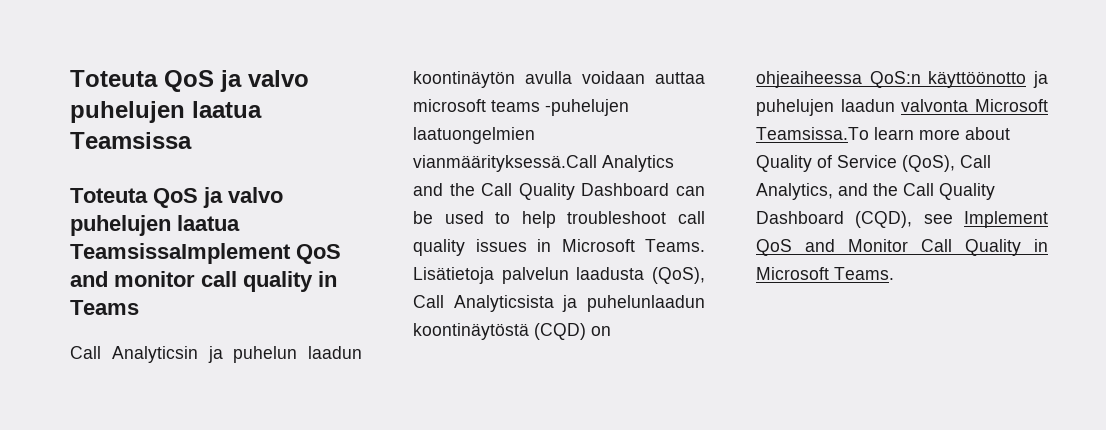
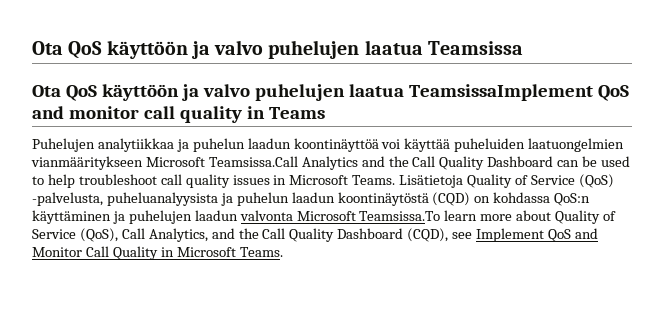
- Toteuta QoS ja valvo puhelujen laatua Teamsissa
+ Ota QoS käyttöön ja valvo puhelujen laatua Teamsissa
- Toteuta QoS ja valvo puhelujen laatua TeamsissaImplement QoS and monitor call quality in Teams
+ Ota QoS käyttöön ja valvo puhelujen laatua TeamsissaImplement QoS and monitor call quality in Teams
- Call Analyticsin ja puhelun laadun koontinäytön avulla voidaan auttaa microsoft teams -puhelujen laatuongelmien vianmäärityksessä.Call Analytics and the Call Quality Dashboard can be used to help troubleshoot call quality issues in Microsoft Teams.
+ Puhelujen analytiikkaa ja puhelun laadun koontinäyttöä voi käyttää puheluiden laatuongelmien vianmääritykseen Microsoft Teamsissa.Call Analytics and the Call Quality Dashboard can be used to help troubleshoot call quality issues in Microsoft Teams.
- Lisätietoja palvelun laadusta (QoS), Call Analyticsista ja puhelunlaadun koontinäytöstä (CQD) on ohjeaiheessa QoS:n käyttöönotto ja puhelujen laadun valvonta Microsoft Teamsissa.To learn more about Quality of Service (QoS), Call Analytics, and the Call Quality Dashboard (CQD), see Implement QoS and Monitor Call Quality in Microsoft Teams.
+ Lisätietoja Quality of Service (QoS) -palvelusta, puheluanalyysista ja puhelun laadun koontinäytöstä (CQD) on kohdassa QoS:n käyttäminen ja puhelujen laadun valvonta Microsoft Teamsissa.To learn more about Quality of Service (QoS), Call Analytics, and the Call Quality Dashboard (CQD), see Implement QoS and Monitor Call Quality in Microsoft Teams.

